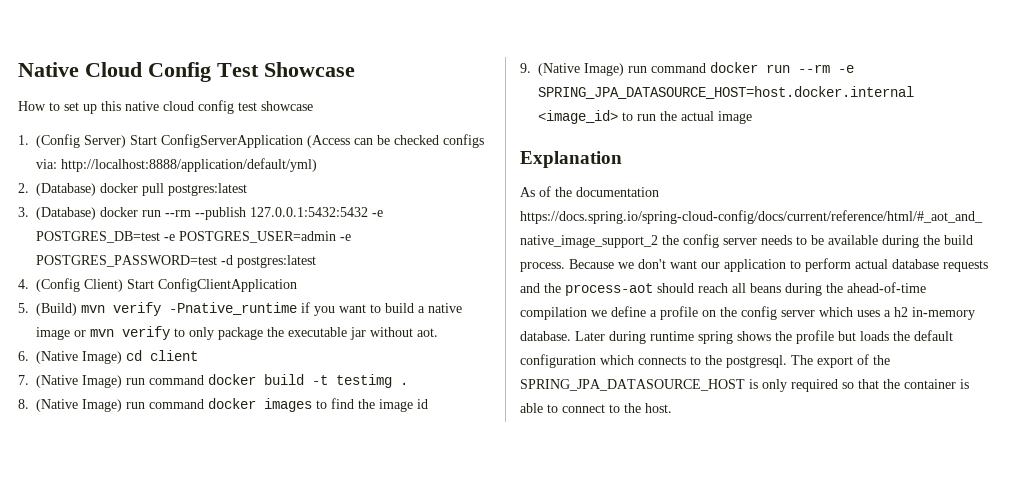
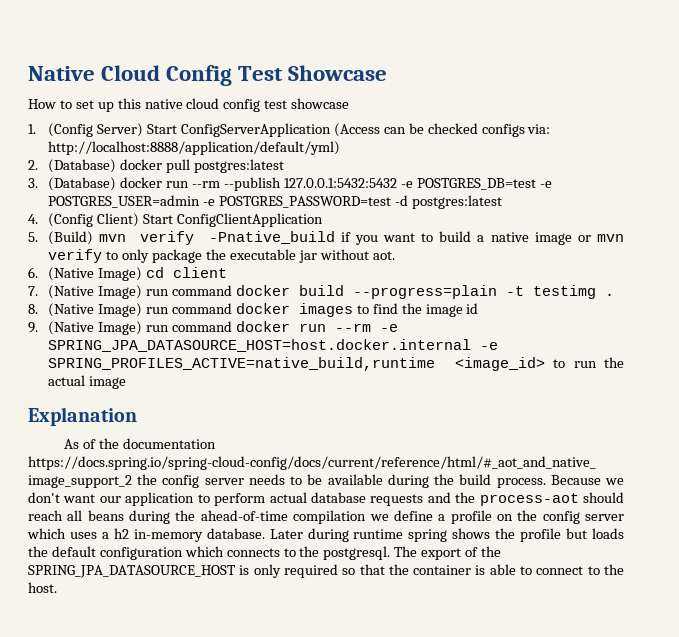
- 5. (Build) mvn verify -Pnative_runtime if you want to build a native image or mvn verify to only package the executable jar without aot.
+ 5. (Build) mvn verify -Pnative_build if you want to build a native image or mvn verify to only package the executable jar without aot.
- 7. (Native Image) run command docker build -t testimg .
+ 7. (Native Image) run command docker build --progress=plain -t testimg .
- 9. (Native Image) run command docker run --rm -e SPRING_JPA_DATASOURCE_HOST=host.docker.internal <image_id> to run the actual image
+ 9. (Native Image) run command docker run --rm -e SPRING_JPA_DATASOURCE_HOST=host.docker.internal -e SPRING_PROFILES_ACTIVE=native_build,runtime <image_id> to run the actual image

